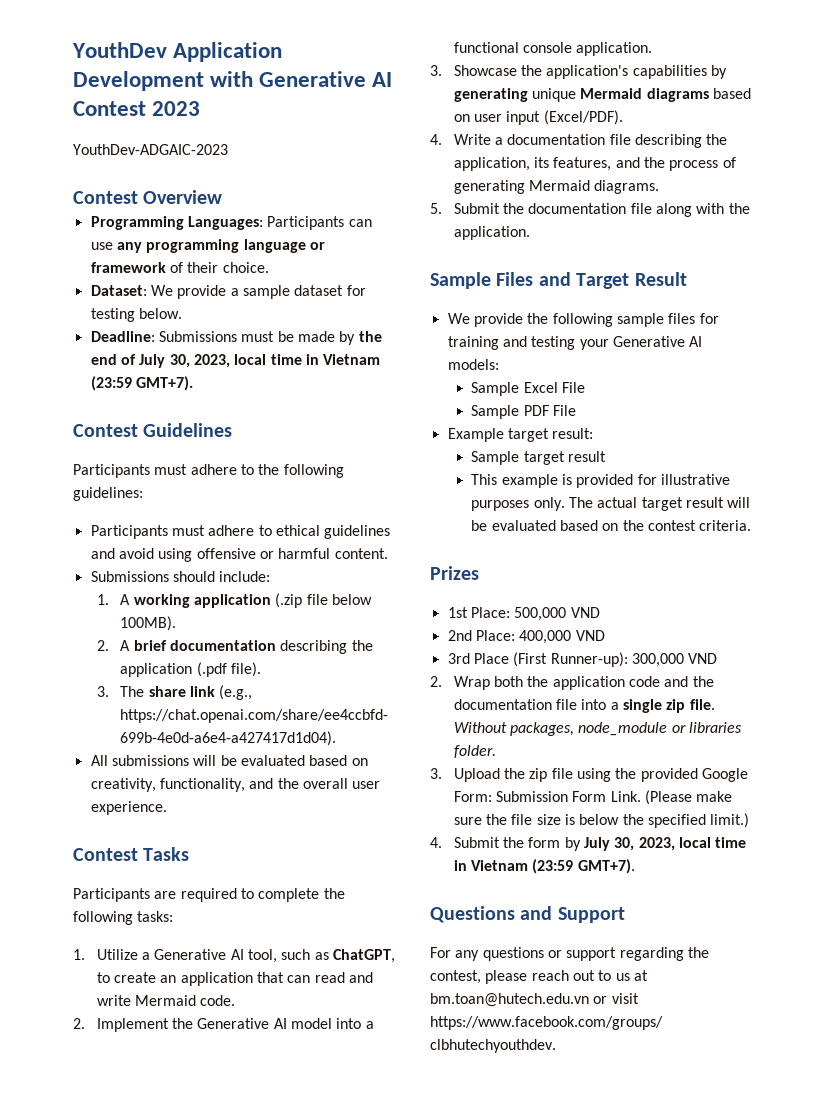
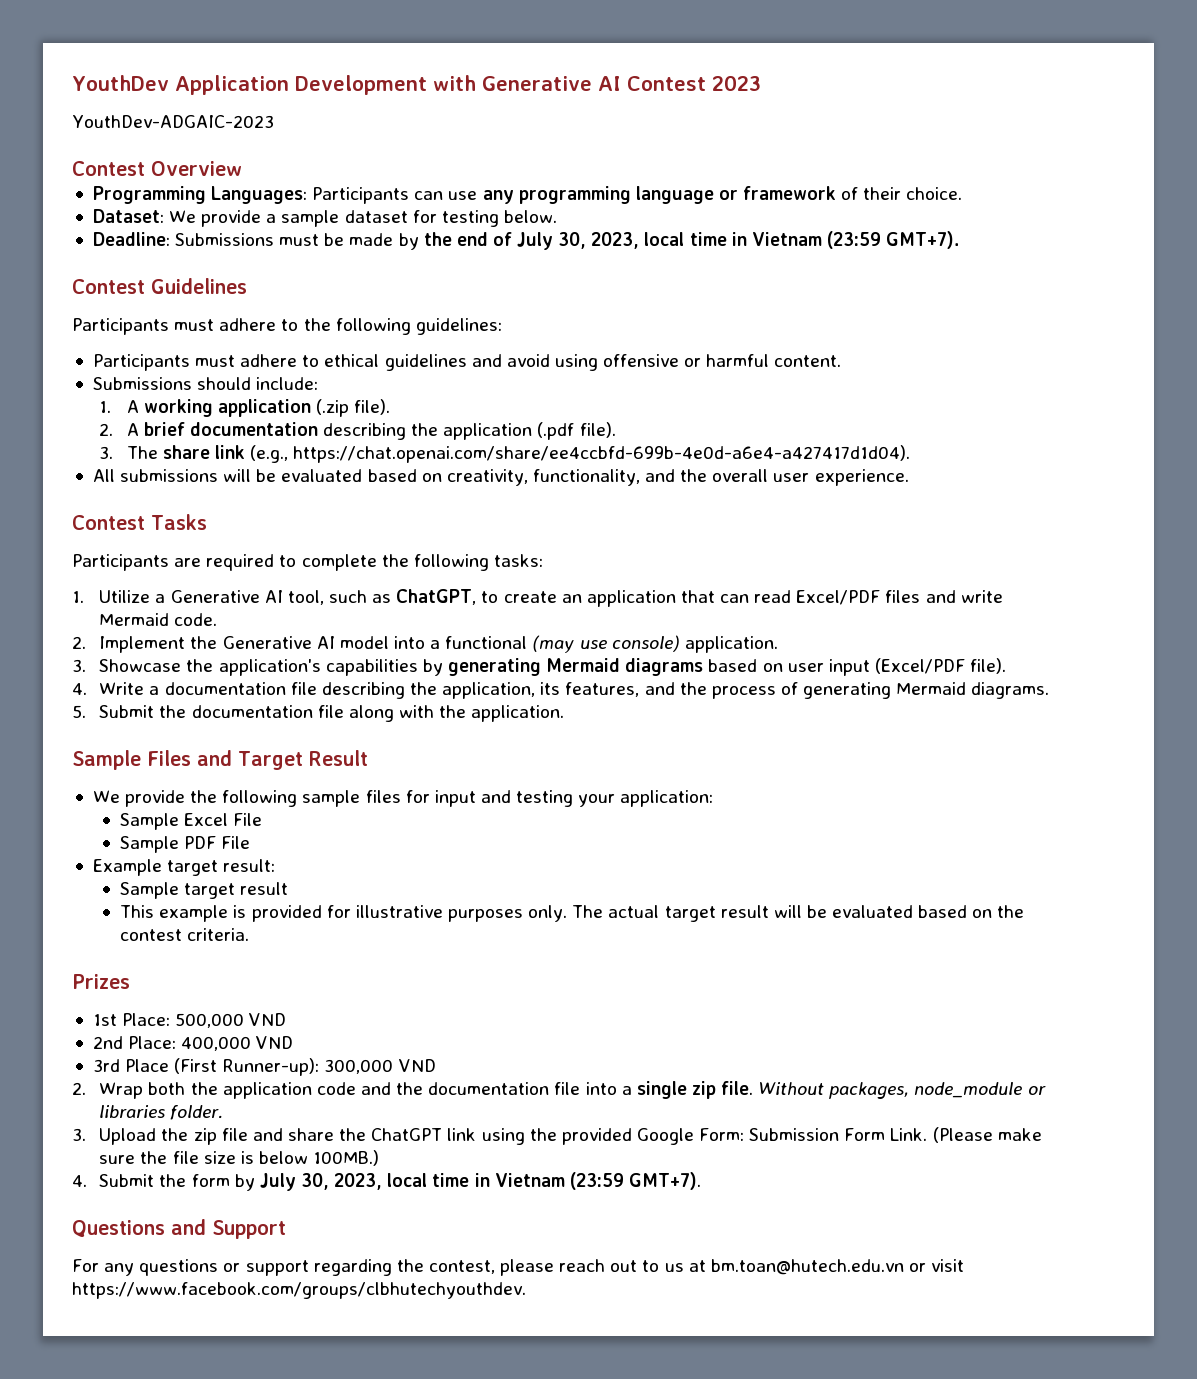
- 1. A working application (.zip file below 100MB).
+ 1. A working application (.zip file).
- 1. Utilize a Generative AI tool, such as ChatGPT, to create an application that can read and write Mermaid code.
+ 1. Utilize a Generative AI tool, such as ChatGPT, to create an application that can read Excel/PDF files and write Mermaid code.
- 2. Implement the Generative AI model into a functional console application.
+ 2. Implement the Generative AI model into a functional (may use console) application.
- 3. Showcase the application's capabilities by generating unique Mermaid diagrams based on user input (Excel/PDF).
+ 3. Showcase the application's capabilities by generating Mermaid diagrams based on user input (Excel/PDF file).
- We provide the following sample files for training and testing your Generative AI models:
+ We provide the following sample files for input and testing your application:
- 3. Upload the zip file using the provided Google Form: Submission Form Link.
+ 3. Upload the zip file and share the ChatGPT link using the provided Google Form: Submission Form Link.
- (Please make sure the file size is below the specified limit.)
+ (Please make sure the file size is below 100MB.)

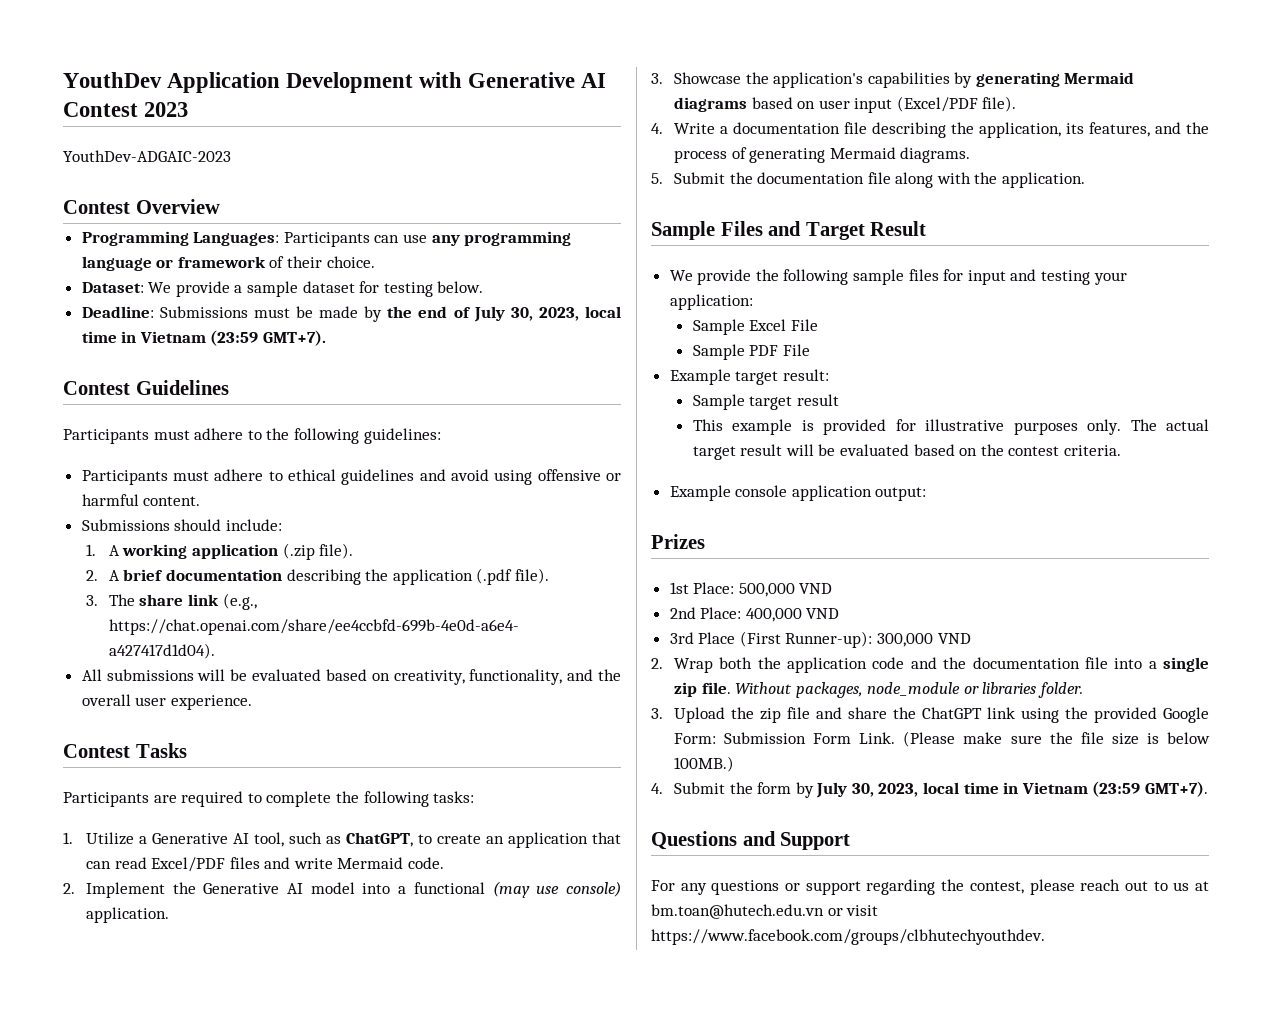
+ Example console application output:

